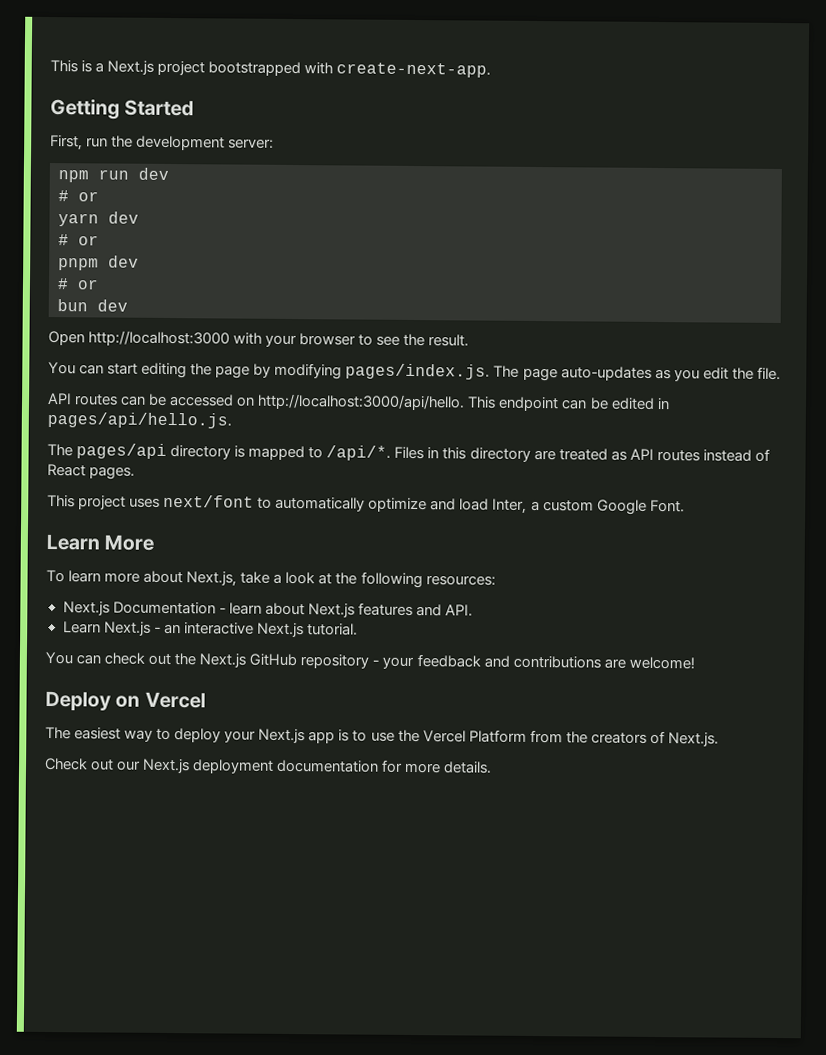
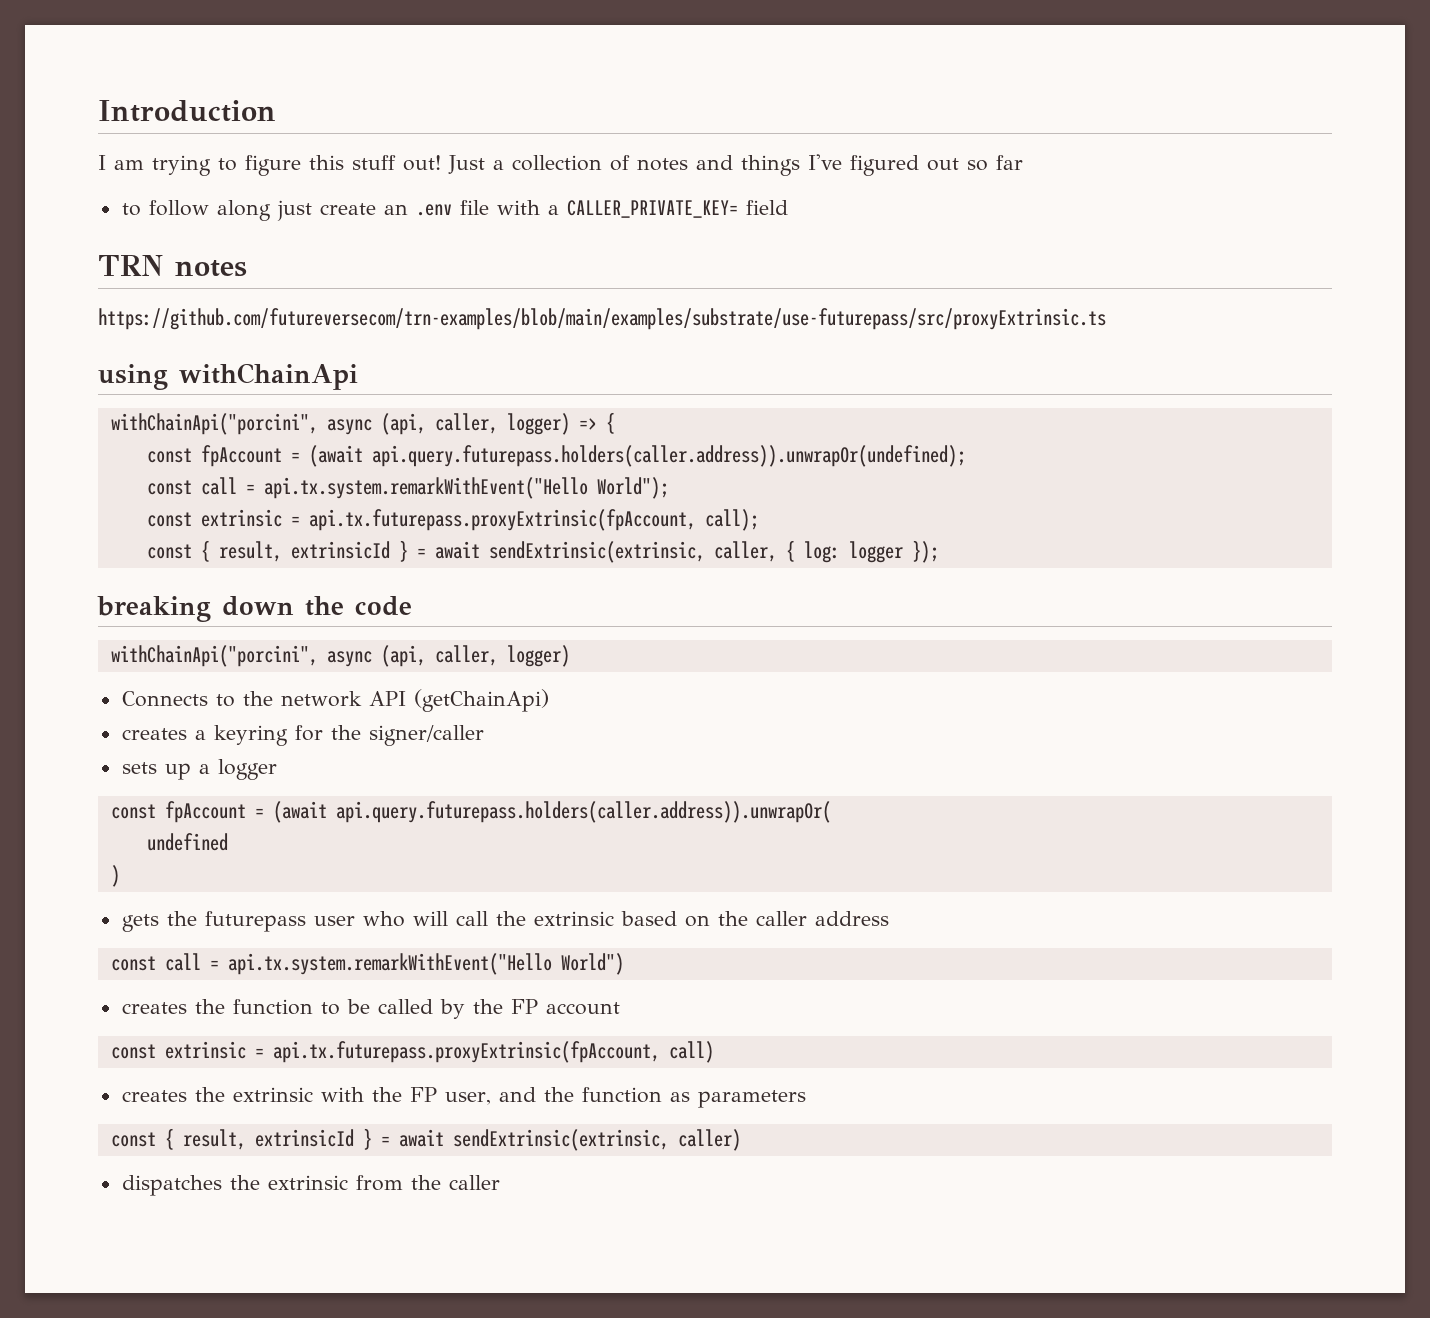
- This is a Next.js project bootstrapped with create-next-app.
- Getting Started
- First, run the development server:
- npm run dev
- # or
- yarn dev
- # or
- pnpm dev
- # or
- bun dev
- Open http://localhost:3000 with your browser to see the result.
- You can start editing the page by modifying pages/index.js. The page auto-updates as you edit the file.
- API routes can be accessed on http://localhost:3000/api/hello. This endpoint can be edited in pages/api/hello.js.
- The pages/api directory is mapped to /api/*. Files in this directory are treated as API routes instead of React pages.
- This project uses next/font to automatically optimize and load Inter, a custom Google Font.
- Learn More
- To learn more about Next.js, take a look at the following resources:
- Next.js Documentation - learn about Next.js features and API.
- Learn Next.js - an interactive Next.js tutorial.
- You can check out the Next.js GitHub repository - your feedback and contributions are welcome!
- Deploy on Vercel
- The easiest way to deploy your Next.js app is to use the Vercel Platform from the creators of Next.js.
- Check out our Next.js deployment documentation for more details.
+ Introduction
+ I am trying to figure this stuff out! Just a collection of notes and things I've figured out so far
+ to follow along just create an .env file with a CALLER_PRIVATE_KEY= field
+ TRN notes
+ https://github.com/futureversecom/trn-examples/blob/main/examples/substrate/use-futurepass/src/proxyExtrinsic.ts
+ using withChainApi
+ withChainApi("porcini", async (api, caller, logger) => {
+ const fpAccount = (await api.query.futurepass.holders(caller.address)).unwrapOr(undefined);
+ const call = api.tx.system.remarkWithEvent("Hello World");
+ const extrinsic = api.tx.futurepass.proxyExtrinsic(fpAccount, call);
+ const { result, extrinsicId } = await sendExtrinsic(extrinsic, caller, { log: logger });
+ breaking down the code
+ withChainApi("porcini", async (api, caller, logger)
+ Connects to the network API (getChainApi)
+ creates a keyring for the signer/caller
+ sets up a logger
+ const fpAccount = (await api.query.futurepass.holders(caller.address)).unwrapOr(
+ undefined
+ )
+ gets the futurepass user who will call the extrinsic based on the caller address
+ const call = api.tx.system.remarkWithEvent("Hello World")
+ creates the function to be called by the FP account
+ const extrinsic = api.tx.futurepass.proxyExtrinsic(fpAccount, call)
+ creates the extrinsic with the FP user, and the function as parameters
+ const { result, extrinsicId } = await sendExtrinsic(extrinsic, caller)
+ dispatches the extrinsic from the caller

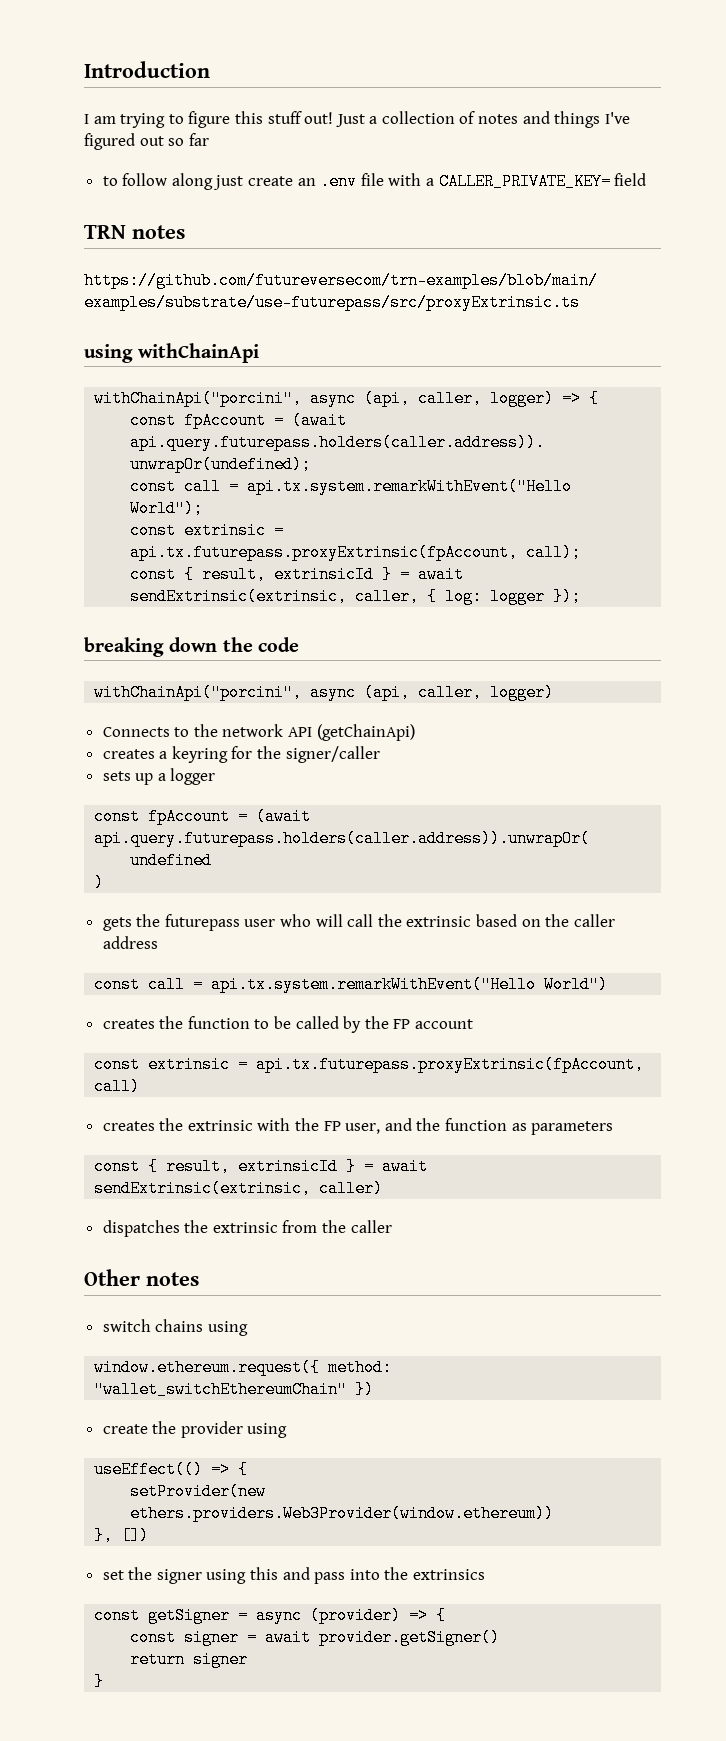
+ Other notes
+ switch chains using
+ window.ethereum.request({ method: "wallet_switchEthereumChain" })
+ create the provider using
+ useEffect(() => {
+ setProvider(new ethers.providers.Web3Provider(window.ethereum))
+ }, [])
+ set the signer using this and pass into the extrinsics
+ const getSigner = async (provider) => {
+ const signer = await provider.getSigner()
+ return signer
+ }

